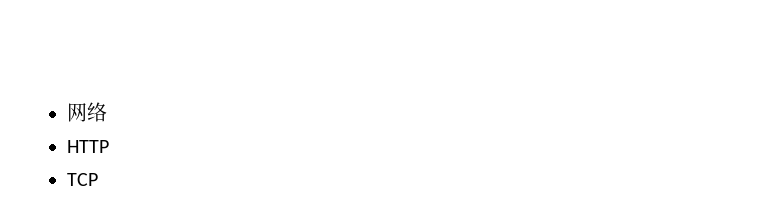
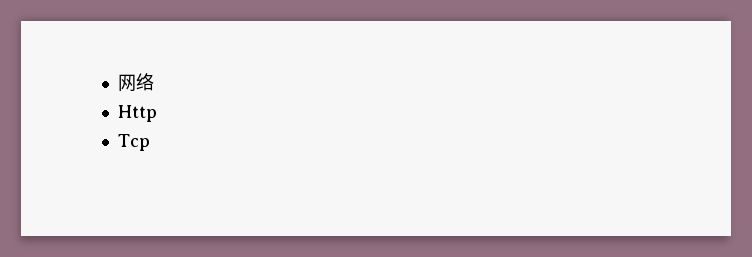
- HTTP
- TCP
+ Http
+ Tcp

